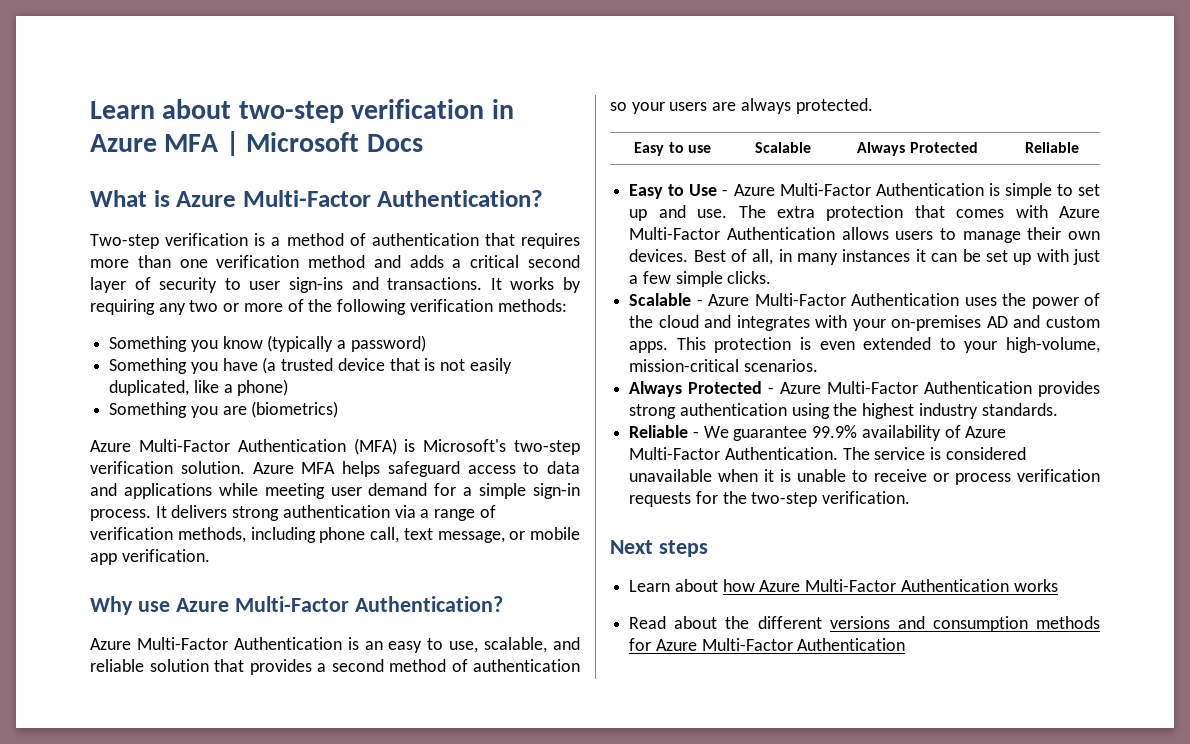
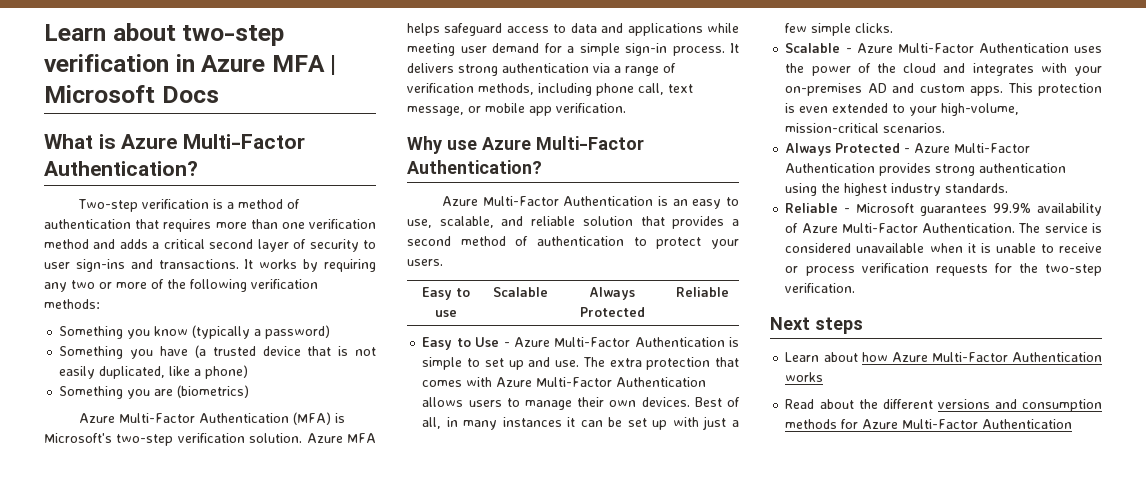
- Azure Multi-Factor Authentication is an easy to use, scalable, and reliable solution that provides a second method of authentication so your users are always protected.
+ Azure Multi-Factor Authentication is an easy to use, scalable, and reliable solution that provides a second method of authentication to protect your users.
- Reliable - We guarantee 99.9% availability of Azure Multi-Factor Authentication.
+ Reliable - Microsoft guarantees 99.9% availability of Azure Multi-Factor Authentication.

